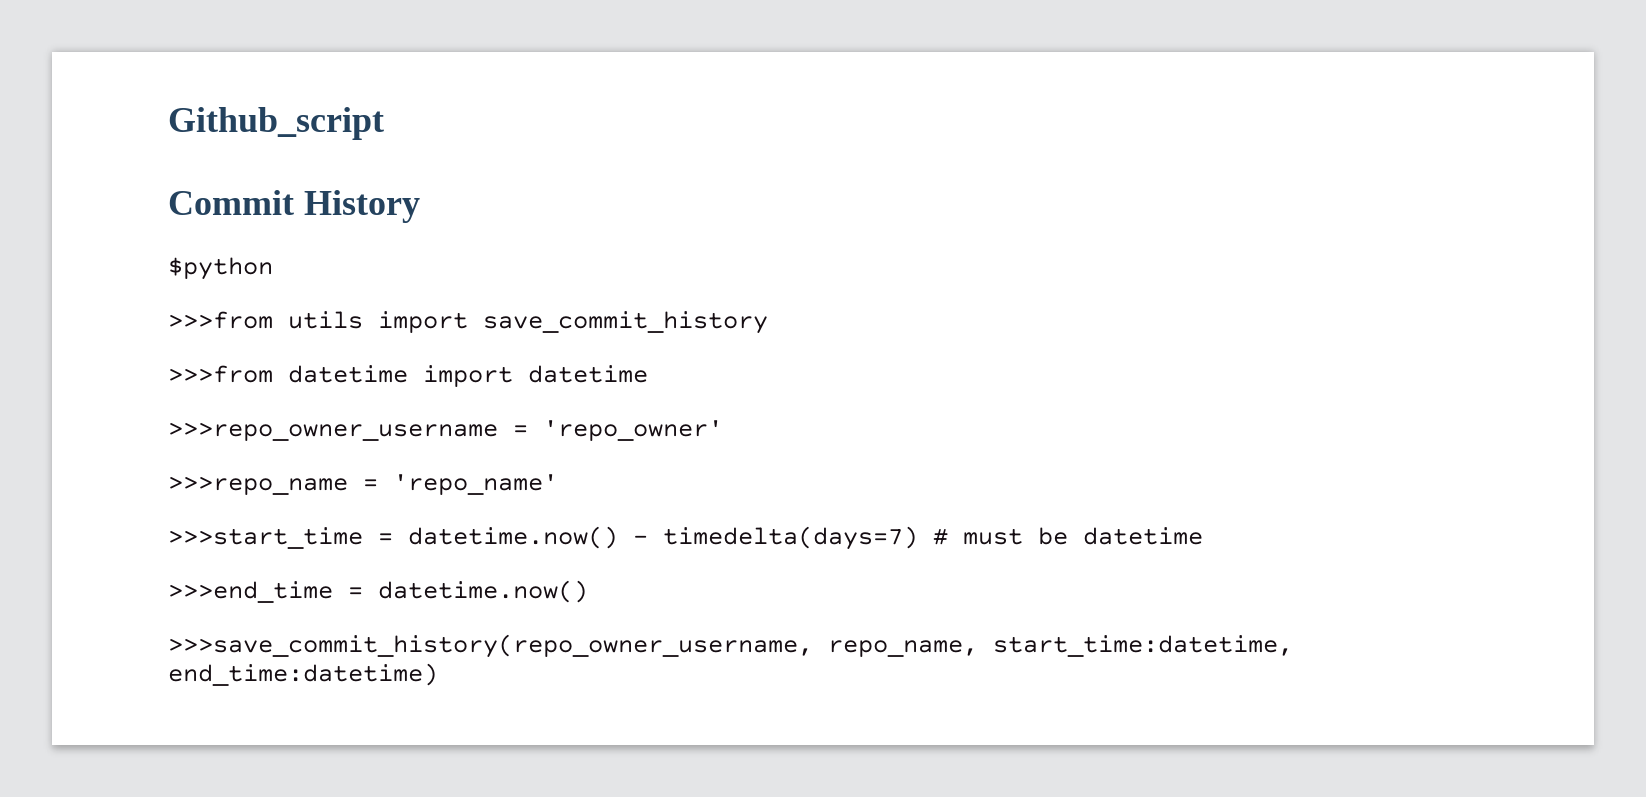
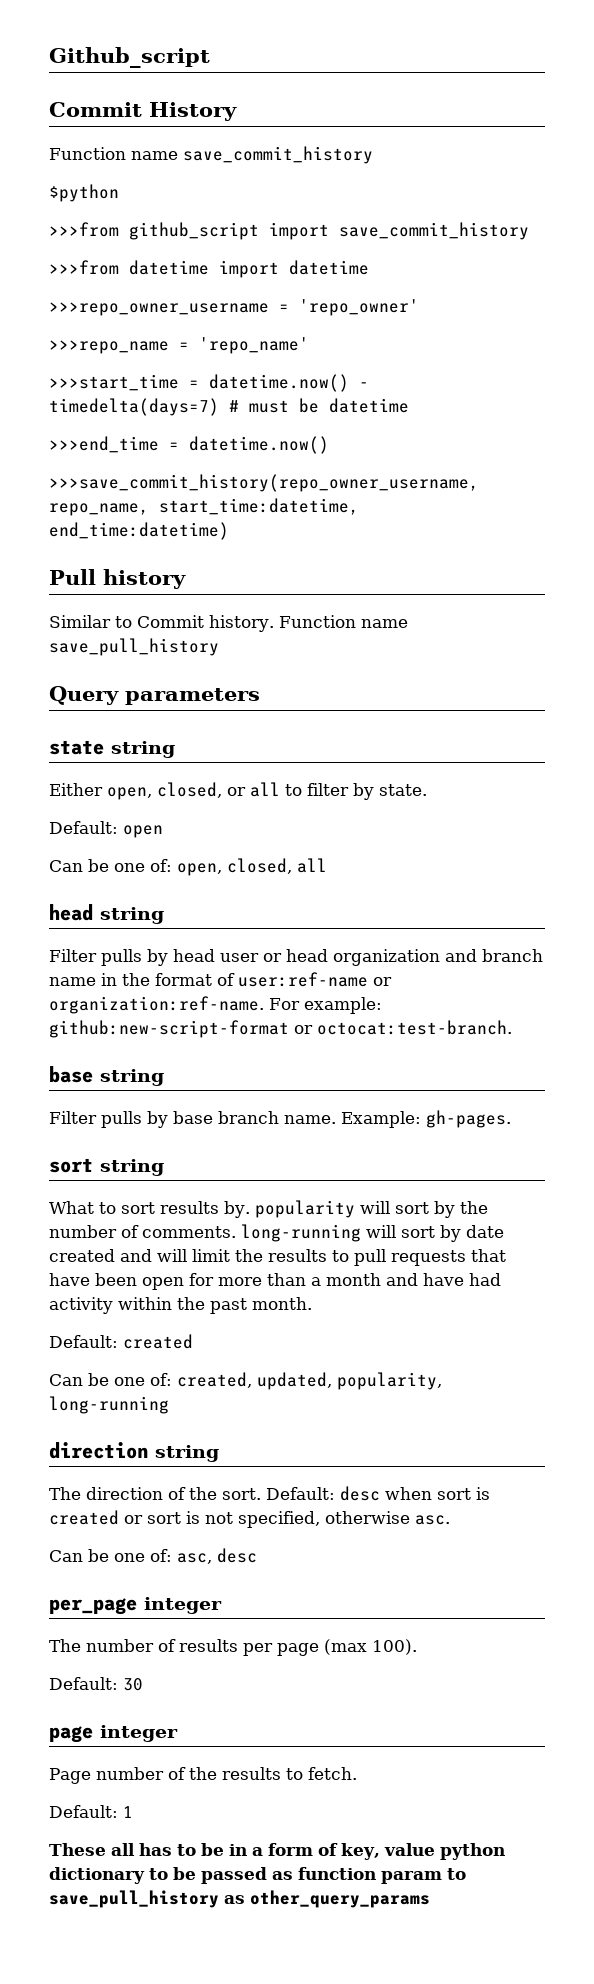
+ Function name save_commit_history
- >>>from utils import save_commit_history
+ >>>from github_script import save_commit_history
+ Pull history
+ Similar to Commit history. Function name save_pull_history
+ Query parameters
+ state string
+ Either open, closed, or all to filter by state.
+ Default: open
+ Can be one of: open, closed, all
+ head string
+ Filter pulls by head user or head organization and branch name in the format of user:ref-name or organization:ref-name. For example: github:new-script-format or octocat:test-branch.
+ base string
+ Filter pulls by base branch name. Example: gh-pages.
+ sort string
+ What to sort results by. popularity will sort by the number of comments. long-running will sort by date created and will limit the results to pull requests that have been open for more than a month and have had activity within the past month.
+ Default: created
+ Can be one of: created, updated, popularity, long-running
+ direction string
+ The direction of the sort. Default: desc when sort is created or sort is not specified, otherwise asc.
+ Can be one of: asc, desc
+ per_page integer
+ The number of results per page (max 100).
+ Default: 30
+ page integer
+ Page number of the results to fetch.
+ Default: 1
+ These all has to be in a form of key, value python dictionary to be passed as function param to save_pull_history as other_query_params

